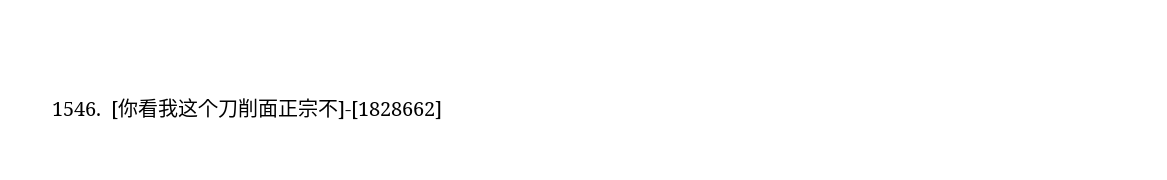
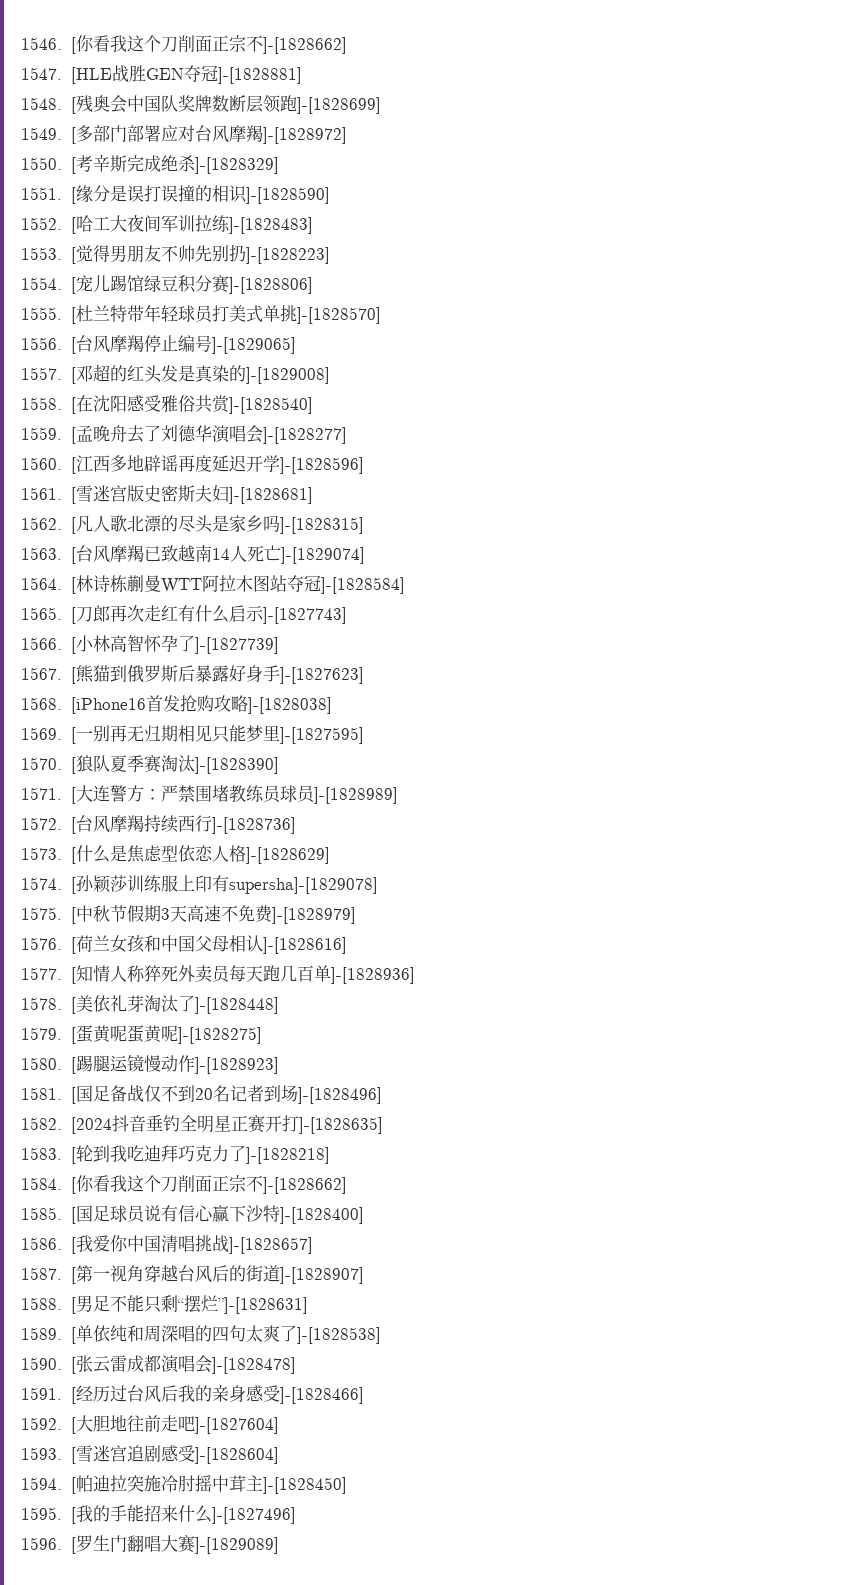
+ 1547. [HLE战胜GEN夺冠]-[1828881]
+ 1548. [残奥会中国队奖牌数断层领跑]-[1828699]
+ 1549. [多部门部署应对台风摩羯]-[1828972]
+ 1550. [考辛斯完成绝杀]-[1828329]
+ 1551. [缘分是误打误撞的相识]-[1828590]
+ 1552. [哈工大夜间军训拉练]-[1828483]
+ 1553. [觉得男朋友不帅先别扔]-[1828223]
+ 1554. [宠儿踢馆绿豆积分赛]-[1828806]
+ 1555. [杜兰特带年轻球员打美式单挑]-[1828570]
+ 1556. [台风摩羯停止编号]-[1829065]
+ 1557. [邓超的红头发是真染的]-[1829008]
+ 1558. [在沈阳感受雅俗共赏]-[1828540]
+ 1559. [孟晚舟去了刘德华演唱会]-[1828277]
+ 1560. [江西多地辟谣再度延迟开学]-[1828596]
+ 1561. [雪迷宫版史密斯夫妇]-[1828681]
+ 1562. [凡人歌北漂的尽头是家乡吗]-[1828315]
+ 1563. [台风摩羯已致越南14人死亡]-[1829074]
+ 1564. [林诗栋蒯曼WTT阿拉木图站夺冠]-[1828584]
+ 1565. [刀郎再次走红有什么启示]-[1827743]
+ 1566. [小林高智怀孕了]-[1827739]
+ 1567. [熊猫到俄罗斯后暴露好身手]-[1827623]
+ 1568. [iPhone16首发抢购攻略]-[1828038]
+ 1569. [一别再无归期相见只能梦里]-[1827595]
+ 1570. [狼队夏季赛淘汰]-[1828390]
+ 1571. [大连警方：严禁围堵教练员球员]-[1828989]
+ 1572. [台风摩羯持续西行]-[1828736]
+ 1573. [什么是焦虑型依恋人格]-[1828629]
+ 1574. [孙颖莎训练服上印有supersha]-[1829078]
+ 1575. [中秋节假期3天高速不免费]-[1828979]
+ 1576. [荷兰女孩和中国父母相认]-[1828616]
+ 1577. [知情人称猝死外卖员每天跑几百单]-[1828936]
+ 1578. [美依礼芽淘汰了]-[1828448]
+ 1579. [蛋黄呢蛋黄呢]-[1828275]
+ 1580. [踢腿运镜慢动作]-[1828923]
+ 1581. [国足备战仅不到20名记者到场]-[1828496]
+ 1582. [2024抖音垂钓全明星正赛开打]-[1828635]
+ 1583. [轮到我吃迪拜巧克力了]-[1828218]
+ 1584. [你看我这个刀削面正宗不]-[1828662]
+ 1585. [国足球员说有信心赢下沙特]-[1828400]
+ 1586. [我爱你中国清唱挑战]-[1828657]
+ 1587. [第一视角穿越台风后的街道]-[1828907]
+ 1588. [男足不能只剩“摆烂”]-[1828631]
+ 1589. [单依纯和周深唱的四句太爽了]-[1828538]
+ 1590. [张云雷成都演唱会]-[1828478]
+ 1591. [经历过台风后我的亲身感受]-[1828466]
+ 1592. [大胆地往前走吧]-[1827604]
+ 1593. [雪迷宫追剧感受]-[1828604]
+ 1594. [帕迪拉突施冷肘摇中茸主]-[1828450]
+ 1595. [我的手能招来什么]-[1827496]
+ 1596. [罗生门翻唱大赛]-[1829089]

